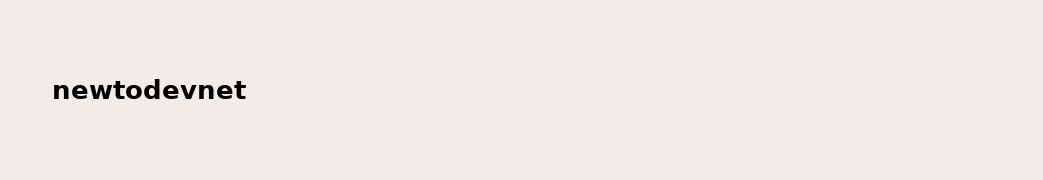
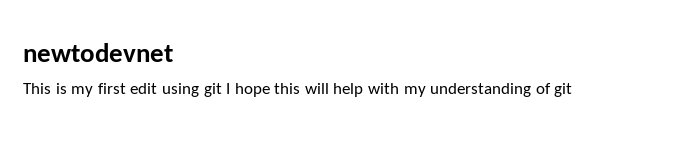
+ This is my first edit using git I hope this will help with my understanding of git

